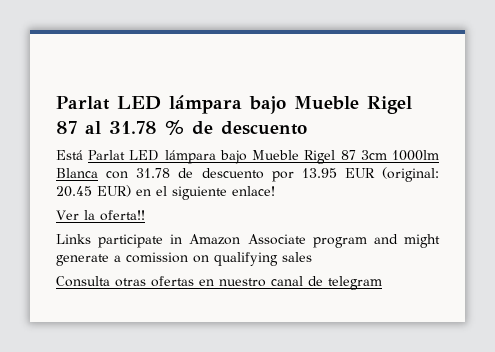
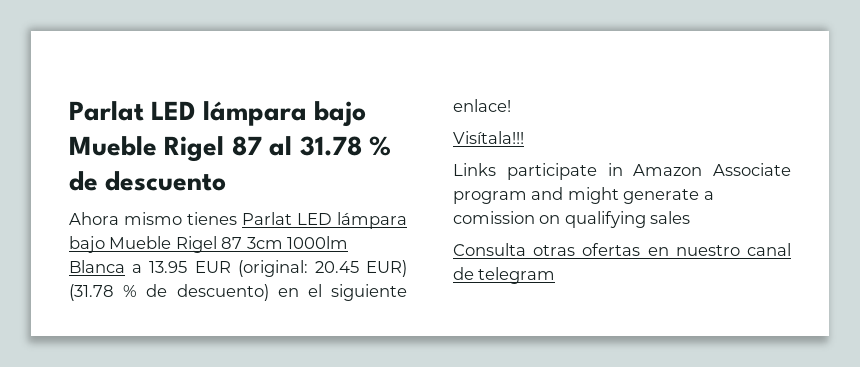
- Está Parlat LED lámpara bajo Mueble Rigel 87 3cm 1000lm Blanca con 31.78 de descuento por 13.95 EUR (original: 20.45 EUR) en el siguiente enlace!
+ Ahora mismo tienes Parlat LED lámpara bajo Mueble Rigel 87 3cm 1000lm Blanca a 13.95 EUR (original: 20.45 EUR) (31.78 % de descuento) en el siguiente enlace!
- Ver la oferta!!
+ Visítala!!!

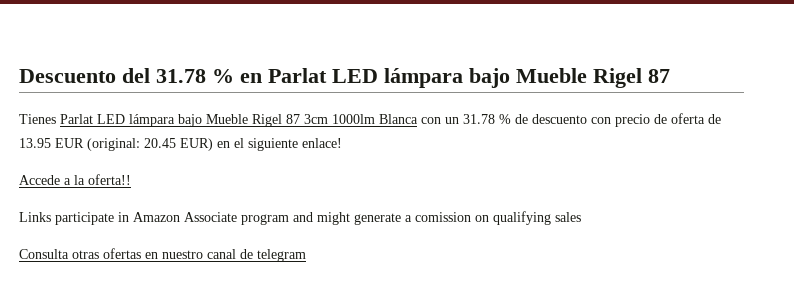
- Parlat LED lámpara bajo Mueble Rigel 87 al 31.78 % de descuento
- Ahora mismo tienes Parlat LED lámpara bajo Mueble Rigel 87 3cm 1000lm Blanca a 13.95 EUR (original: 20.45 EUR) (31.78 % de descuento) en el siguiente enlace!
+ Descuento del 31.78 % en Parlat LED lámpara bajo Mueble Rigel 87
+ Tienes Parlat LED lámpara bajo Mueble Rigel 87 3cm 1000lm Blanca con un 31.78 % de descuento con precio de oferta de 13.95 EUR (original: 20.45 EUR) en el siguiente enlace!
- Visítala!!!
+ Accede a la oferta!!

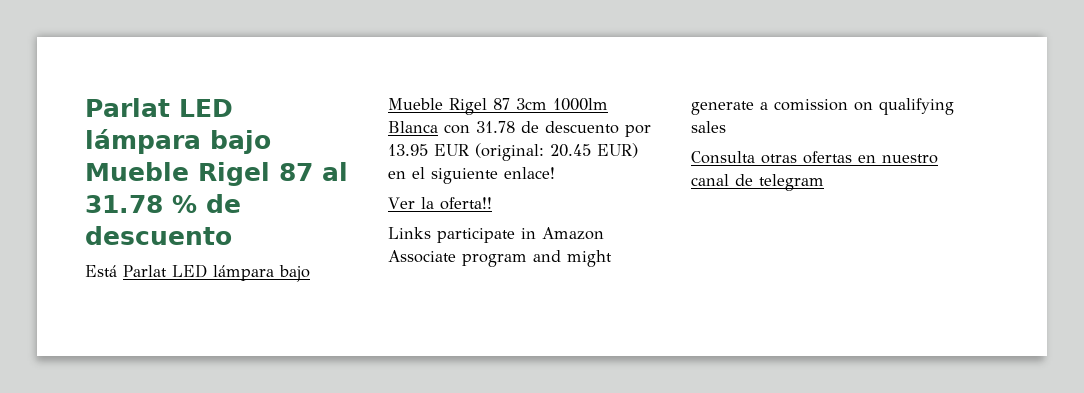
- Descuento del 31.78 % en Parlat LED lámpara bajo Mueble Rigel 87
- Tienes Parlat LED lámpara bajo Mueble Rigel 87 3cm 1000lm Blanca con un 31.78 % de descuento con precio de oferta de 13.95 EUR (original: 20.45 EUR) en el siguiente enlace!
+ Parlat LED lámpara bajo Mueble Rigel 87 al 31.78 % de descuento
+ Está Parlat LED lámpara bajo Mueble Rigel 87 3cm 1000lm Blanca con 31.78 de descuento por 13.95 EUR (original: 20.45 EUR) en el siguiente enlace!
- Accede a la oferta!!
+ Ver la oferta!!

